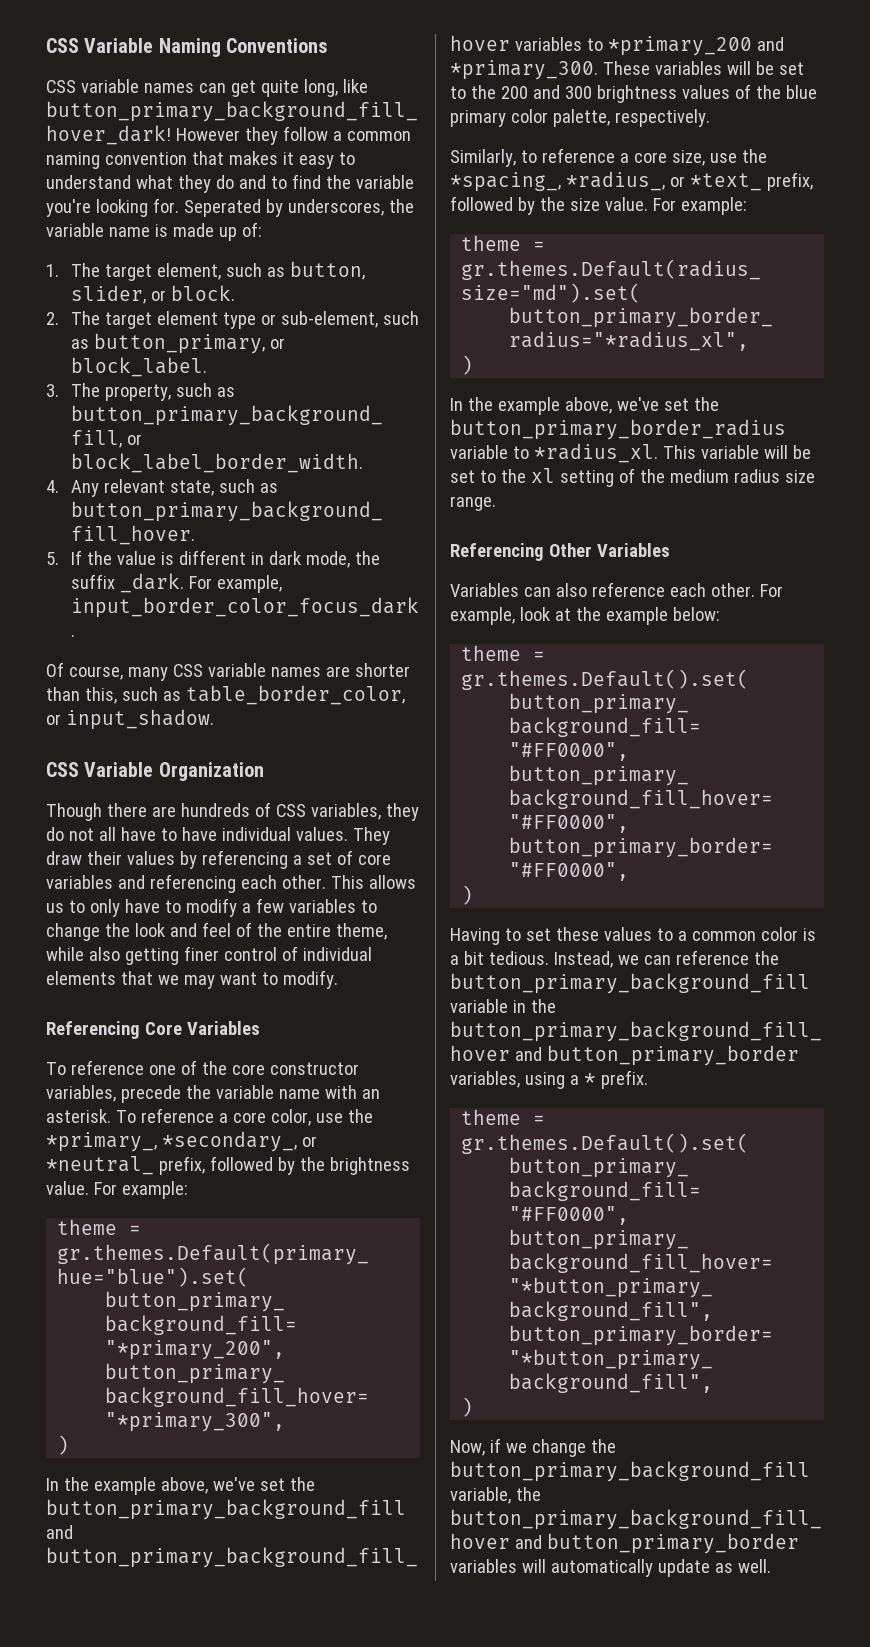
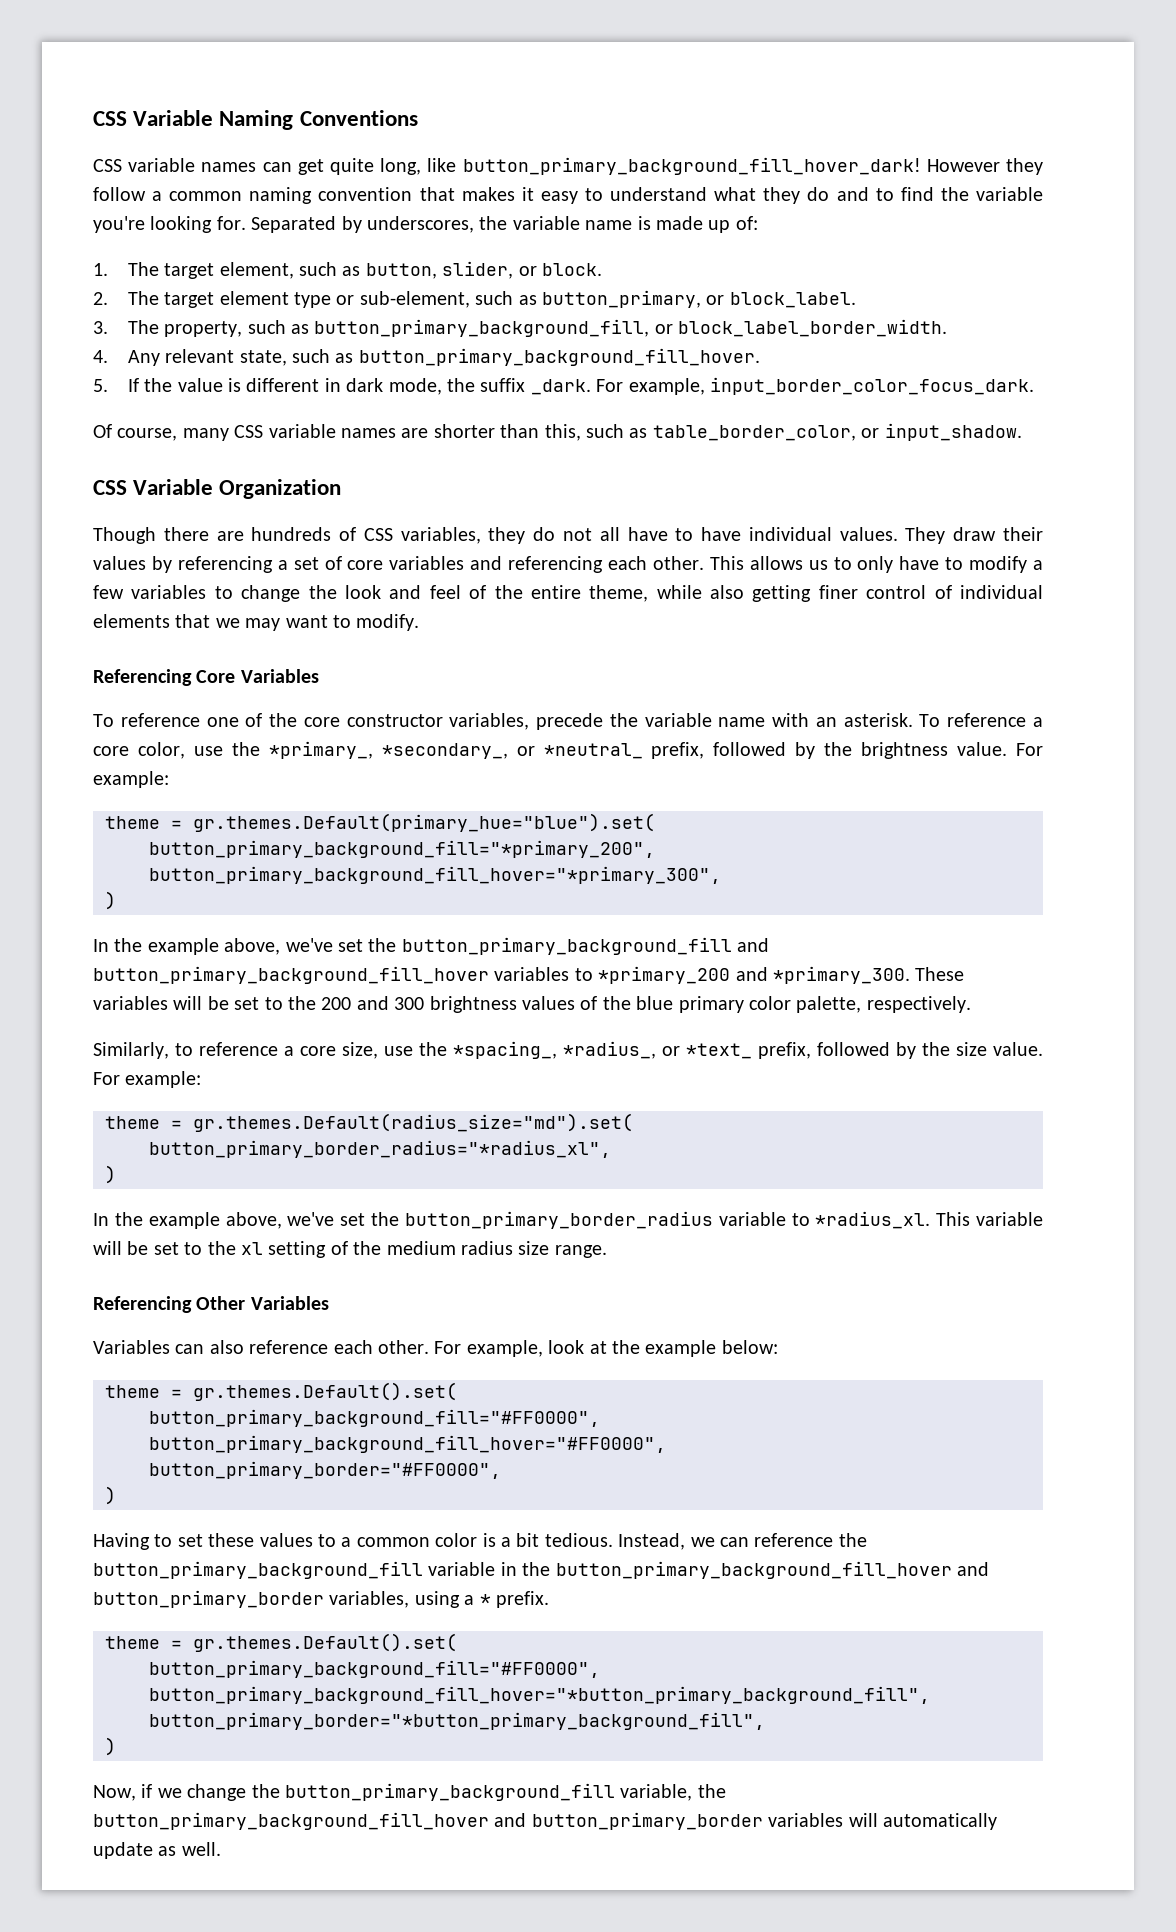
- Seperated by underscores, the variable name is made up of:
+ Separated by underscores, the variable name is made up of:

